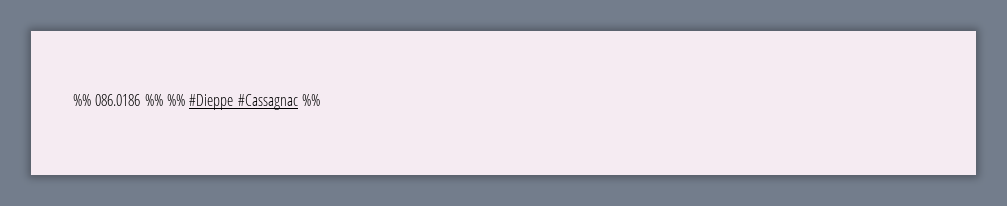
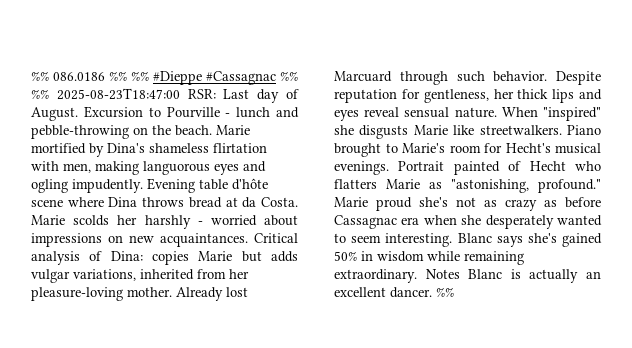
- %% 086.0186 %% %% #Dieppe #Cassagnac %%
+ %% 086.0186 %% %% #Dieppe #Cassagnac %% %% 2025-08-23T18:47:00 RSR: Last day of August. Excursion to Pourville - lunch and pebble-throwing on the beach. Marie mortified by Dina's shameless flirtation with men, making languorous eyes and ogling impudently. Evening table d'hôte scene where Dina throws bread at da Costa. Marie scolds her harshly - worried about impressions on new acquaintances. Critical analysis of Dina: copies Marie but adds vulgar variations, inherited from her pleasure-loving mother. Already lost Marcuard through such behavior. Despite reputation for gentleness, her thick lips and eyes reveal sensual nature. When "inspired" she disgusts Marie like streetwalkers. Piano brought to Marie's room for Hecht's musical evenings. Portrait painted of Hecht who flatters Marie as "astonishing, profound." Marie proud she's not as crazy as before Cassagnac era when she desperately wanted to seem interesting. Blanc says she's gained 50% in wisdom while remaining extraordinary. Notes Blanc is actually an excellent dancer. %%

